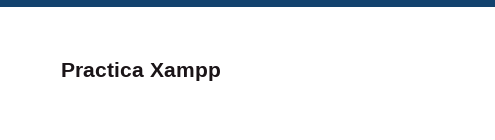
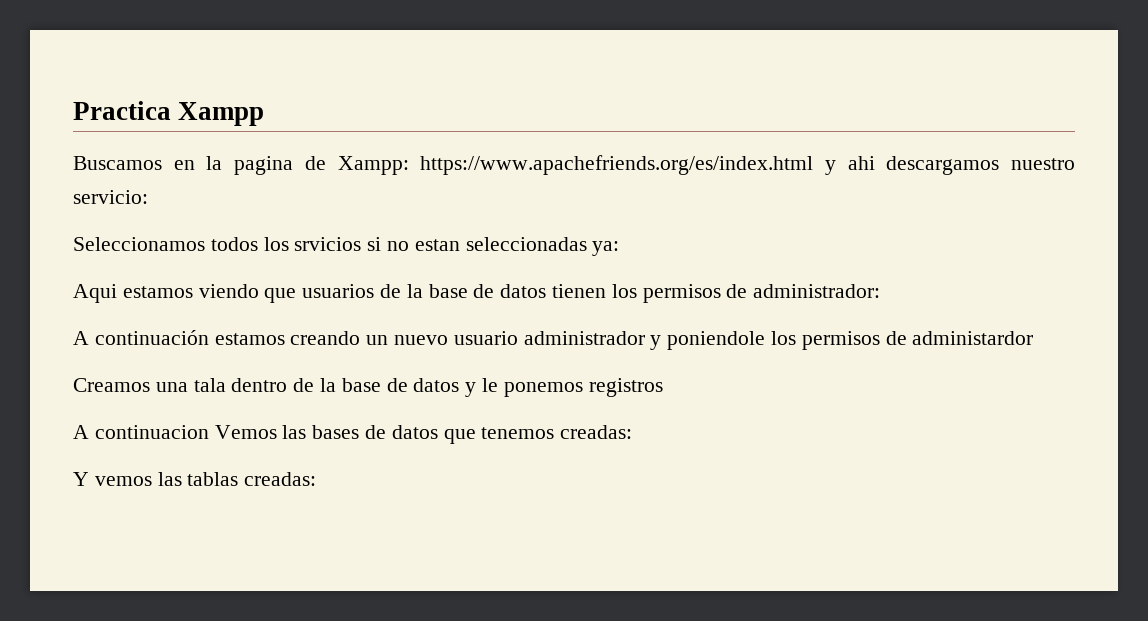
+ Buscamos en la pagina de Xampp: https://www.apachefriends.org/es/index.html y ahi descargamos nuestro servicio:
+ Seleccionamos todos los srvicios si no estan seleccionadas ya:
+ Aqui estamos viendo que usuarios de la base de datos tienen los permisos de administrador:
+ A continuación estamos creando un nuevo usuario administrador y poniendole los permisos de administardor
+ Creamos una tala dentro de la base de datos y le ponemos registros
+ A continuacion Vemos las bases de datos que tenemos creadas:
+ Y vemos las tablas creadas:

